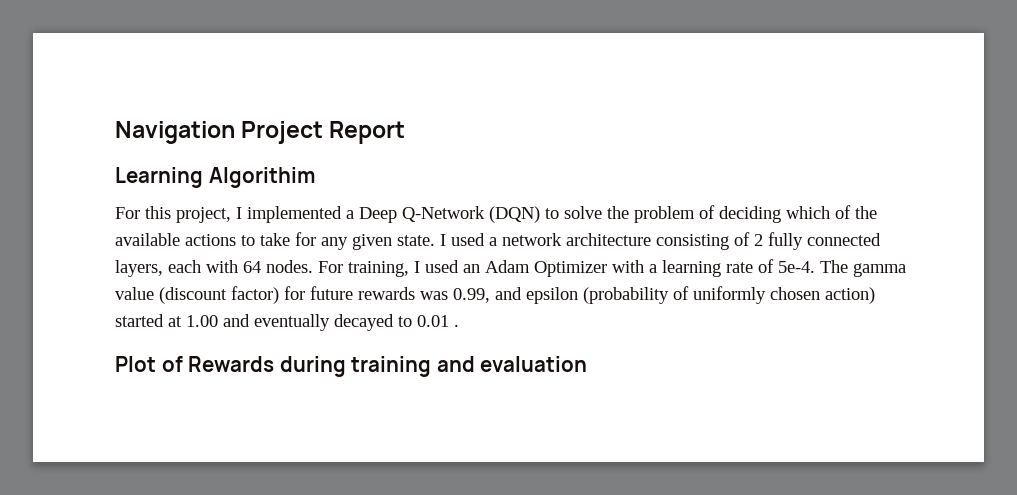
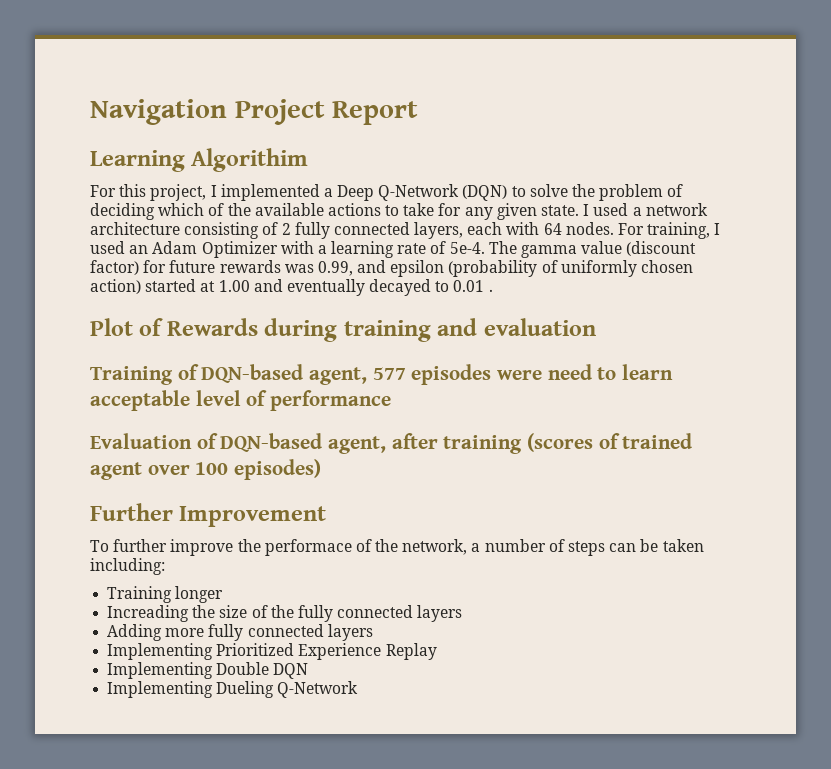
+ Training of DQN-based agent, 577 episodes were need to learn acceptable level of performance
+ Evaluation of DQN-based agent, after training (scores of trained agent over 100 episodes)
+ Further Improvement
+ To further improve the performace of the network, a number of steps can be taken including:
+ Training longer
+ Increading the size of the fully connected layers
+ Adding more fully connected layers
+ Implementing Prioritized Experience Replay
+ Implementing Double DQN
+ Implementing Dueling Q-Network

